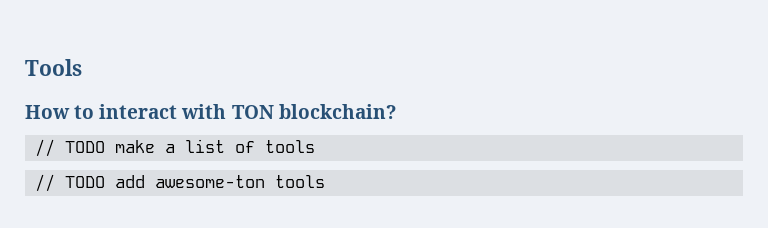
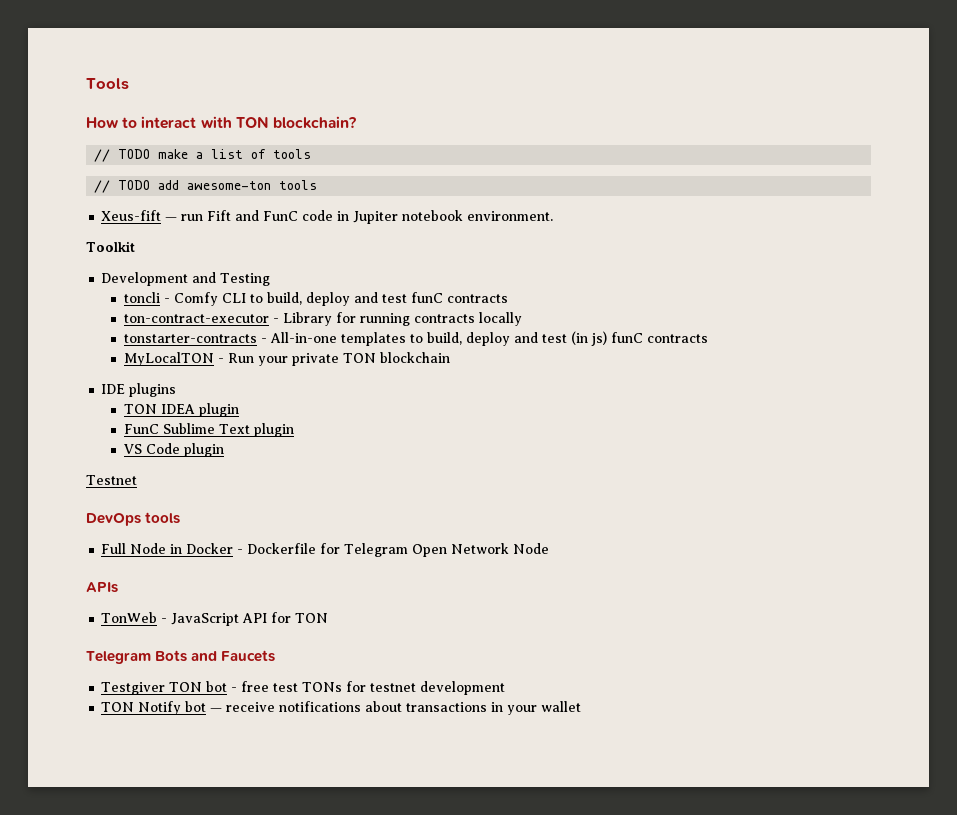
+ Xeus-fift — run Fift and FunC code in Jupiter notebook environment.
+ Toolkit
+ Development and Testing
+ toncli - Comfy CLI to build, deploy and test funC contracts
+ ton-contract-executor - Library for running contracts locally
+ tonstarter-contracts - All-in-one templates to build, deploy and test (in js) funC contracts
+ MyLocalTON - Run your private TON blockchain
+ IDE plugins
+ TON IDEA plugin
+ FunC Sublime Text plugin
+ VS Code plugin
+ Testnet
+ DevOps tools
+ Full Node in Docker - Dockerfile for Telegram Open Network Node
+ APIs
+ TonWeb - JavaScript API for TON
+ Telegram Bots and Faucets
+ Testgiver TON bot - free test TONs for testnet development
+ TON Notify bot — receive notifications about transactions in your wallet

